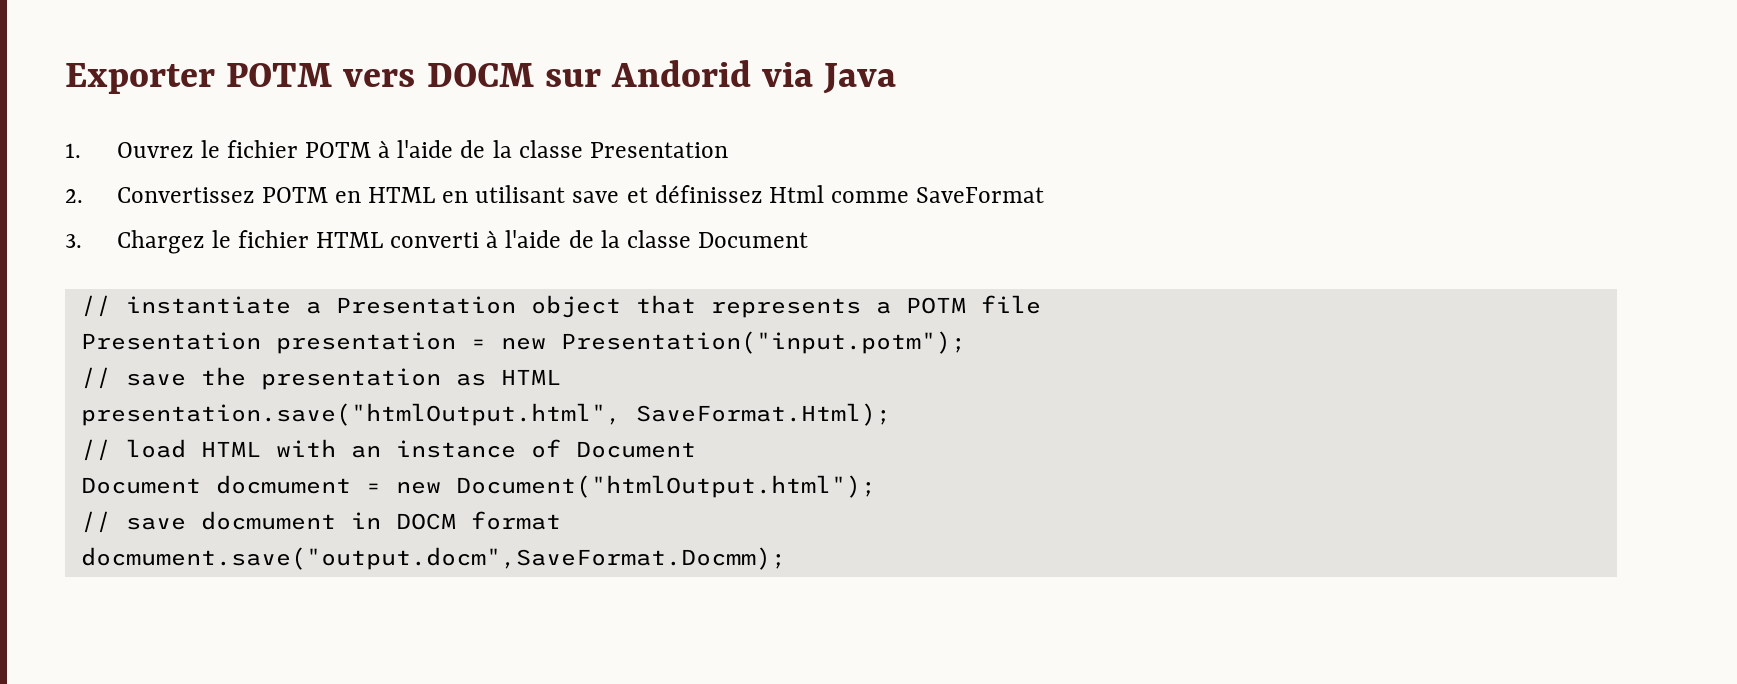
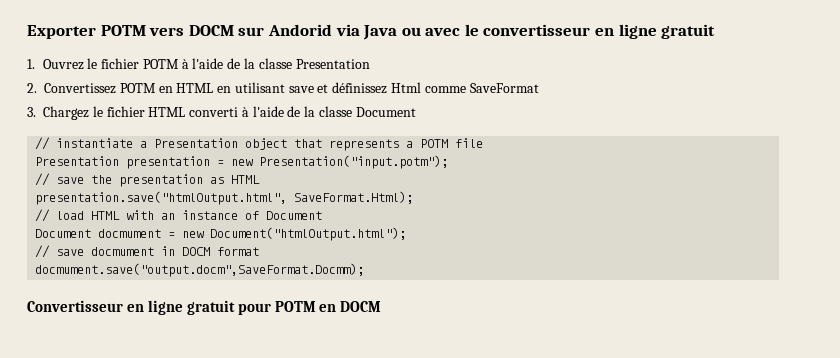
- Exporter POTM vers DOCM sur Andorid via Java
+ Exporter POTM vers DOCM sur Andorid via Java ou avec le convertisseur en ligne gratuit
+ Convertisseur en ligne gratuit pour POTM en DOCM

